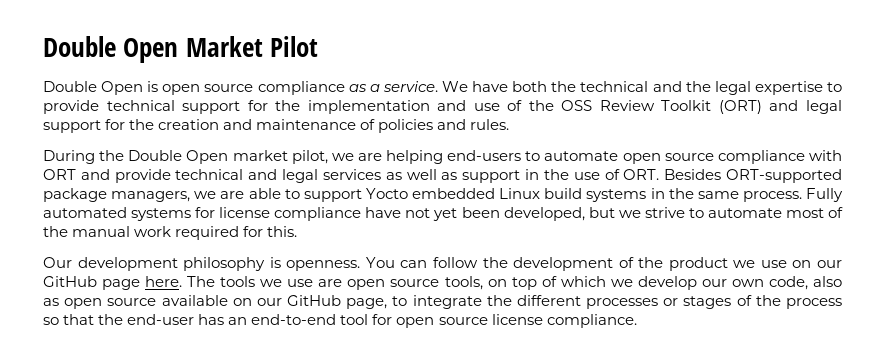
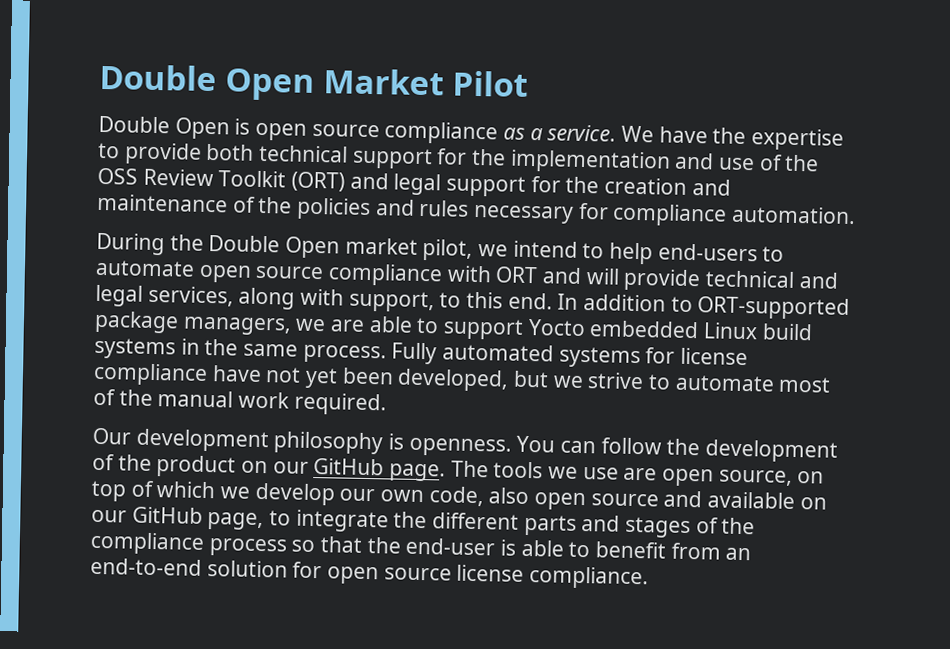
- We have both the technical and the legal expertise to provide technical support for the implementation and use of the OSS Review Toolkit (ORT) and legal support for the creation and maintenance of policies and rules.
+ We have the expertise to provide both technical support for the implementation and use of the OSS Review Toolkit (ORT) and legal support for the creation and maintenance of the policies and rules necessary for compliance automation.
- During the Double Open market pilot, we are helping end-users to automate open source compliance with ORT and provide technical and legal services as well as support in the use of ORT. Besides ORT-supported package managers, we are able to support Yocto embedded Linux build systems in the same process.
+ During the Double Open market pilot, we intend to help end-users to automate open source compliance with ORT and will provide technical and legal services, along with support, to this end. In addition to ORT-supported package managers, we are able to support Yocto embedded Linux build systems in the same process.
- Fully automated systems for license compliance have not yet been developed, but we strive to automate most of the manual work required for this.
+ Fully automated systems for license compliance have not yet been developed, but we strive to automate most of the manual work required.
- You can follow the development of the product we use on our GitHub page here.
+ You can follow the development of the product on our GitHub page.
- The tools we use are open source tools, on top of which we develop our own code, also as open source available on our GitHub page, to integrate the different processes or stages of the process so that the end-user has an end-to-end tool for open source license compliance.
+ The tools we use are open source, on top of which we develop our own code, also open source and available on our GitHub page, to integrate the different parts and stages of the compliance process so that the end-user is able to benefit from an end-to-end solution for open source license compliance.

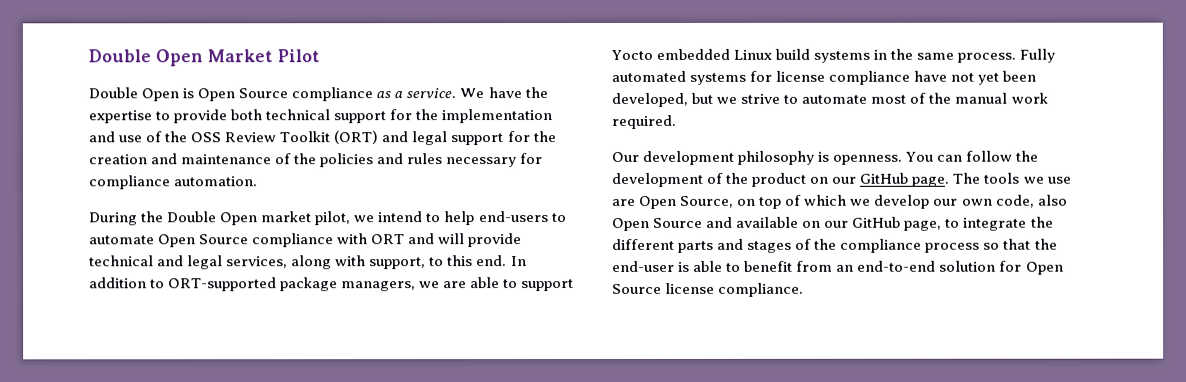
- Double Open is open source compliance as a service.
+ Double Open is Open Source compliance as a service.
- During the Double Open market pilot, we intend to help end-users to automate open source compliance with ORT and will provide technical and legal services, along with support, to this end.
+ During the Double Open market pilot, we intend to help end-users to automate Open Source compliance with ORT and will provide technical and legal services, along with support, to this end.
- The tools we use are open source, on top of which we develop our own code, also open source and available on our GitHub page, to integrate the different parts and stages of the compliance process so that the end-user is able to benefit from an end-to-end solution for open source license compliance.
+ The tools we use are Open Source, on top of which we develop our own code, also Open Source and available on our GitHub page, to integrate the different parts and stages of the compliance process so that the end-user is able to benefit from an end-to-end solution for Open Source license compliance.

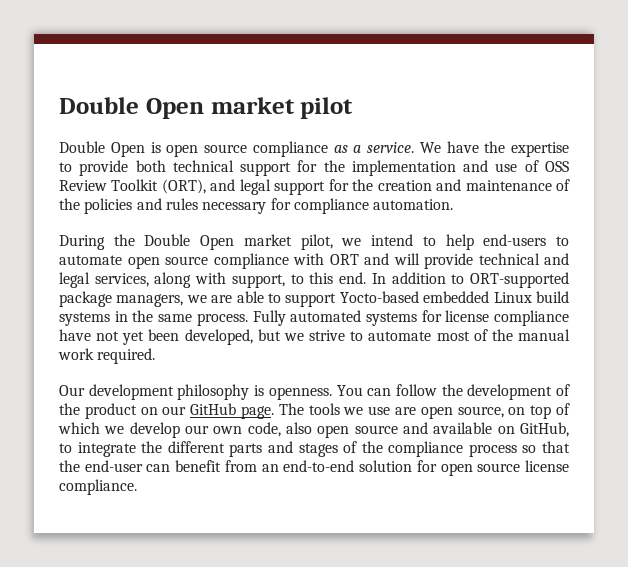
- Double Open Market Pilot
+ Double Open market pilot
- Double Open is Open Source compliance as a service.
+ Double Open is open source compliance as a service.
- We have the expertise to provide both technical support for the implementation and use of the OSS Review Toolkit (ORT) and legal support for the creation and maintenance of the policies and rules necessary for compliance automation.
+ We have the expertise to provide both technical support for the implementation and use of OSS Review Toolkit (ORT), and legal support for the creation and maintenance of the policies and rules necessary for compliance automation.
- During the Double Open market pilot, we intend to help end-users to automate Open Source compliance with ORT and will provide technical and legal services, along with support, to this end.
+ During the Double Open market pilot, we intend to help end-users to automate open source compliance with ORT and will provide technical and legal services, along with support, to this end.
- In addition to ORT-supported package managers, we are able to support Yocto embedded Linux build systems in the same process.
+ In addition to ORT-supported package managers, we are able to support Yocto-based embedded Linux build systems in the same process.
- The tools we use are Open Source, on top of which we develop our own code, also Open Source and available on our GitHub page, to integrate the different parts and stages of the compliance process so that the end-user is able to benefit from an end-to-end solution for Open Source license compliance.
+ The tools we use are open source, on top of which we develop our own code, also open source and available on GitHub, to integrate the different parts and stages of the compliance process so that the end-user can benefit from an end-to-end solution for open source license compliance.

